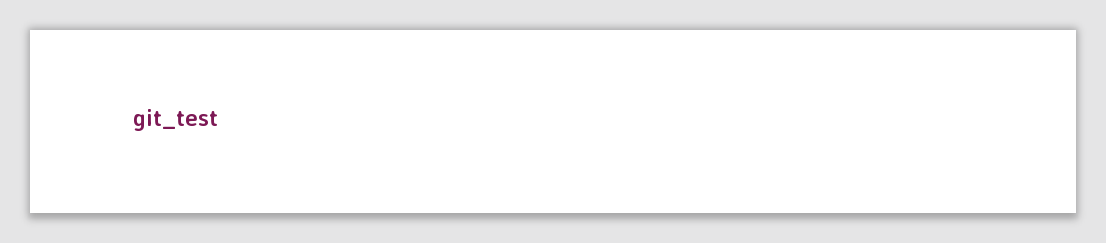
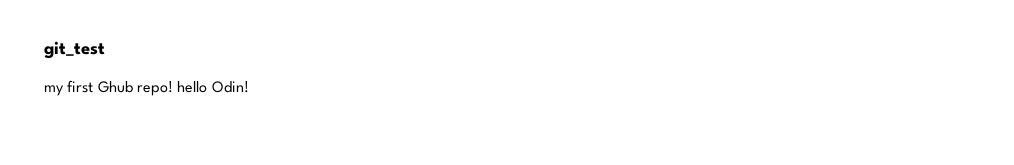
+ my first Ghub repo! hello Odin!

